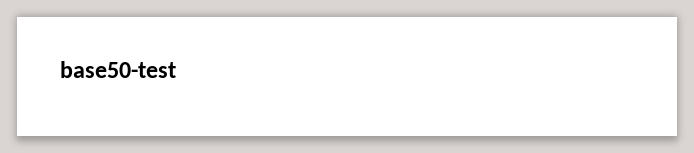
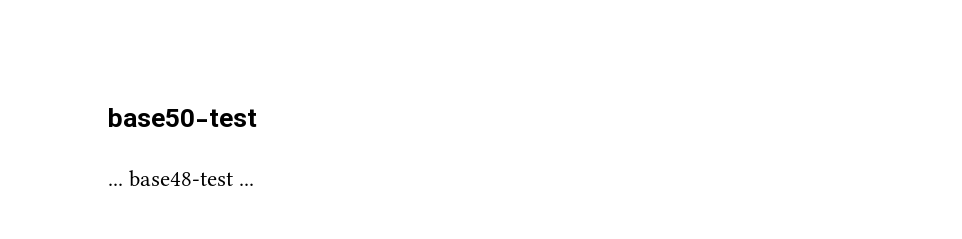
+ ... base48-test ...

